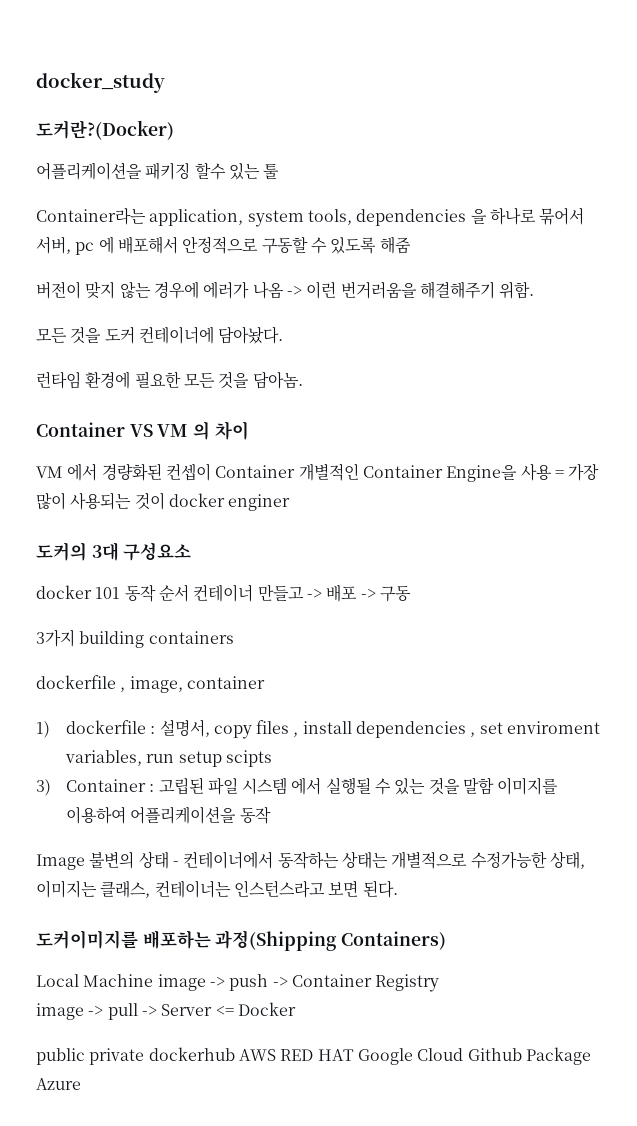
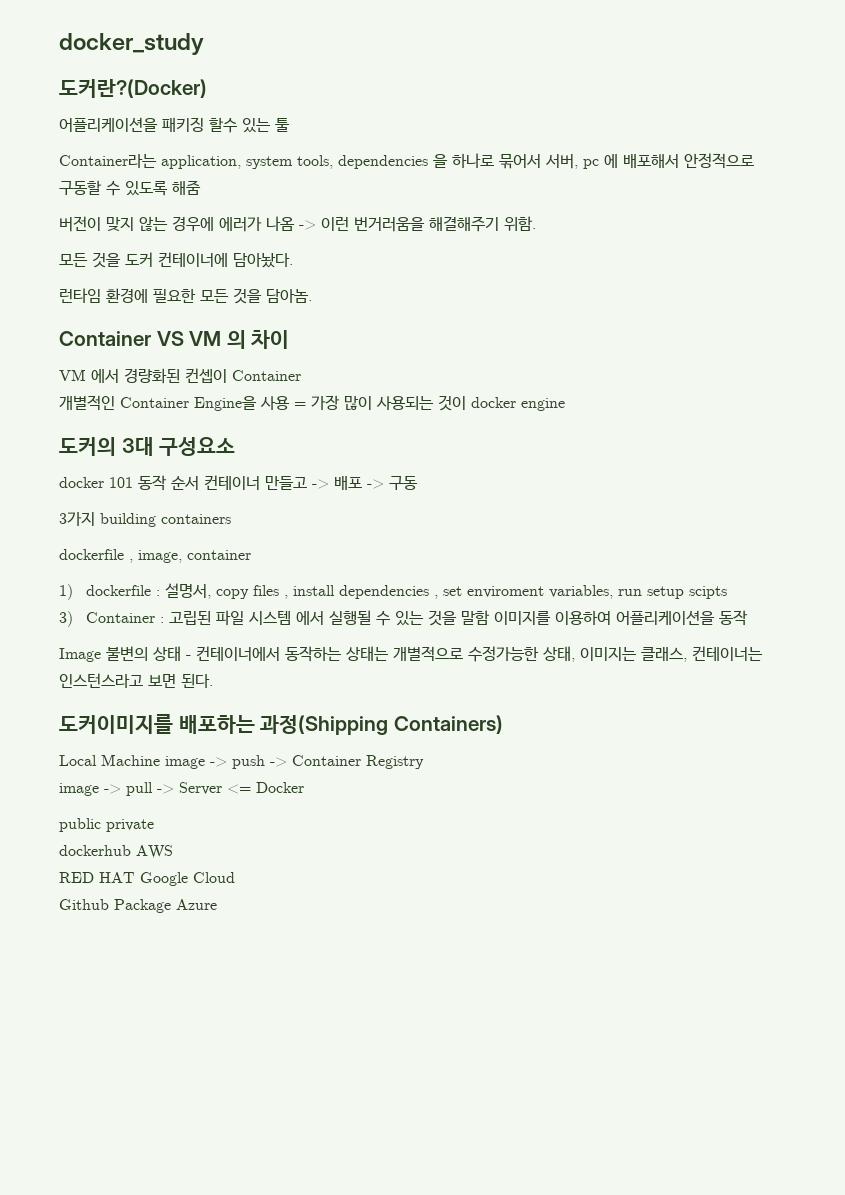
- VM 에서 경량화된 컨셉이 Container 개별적인 Container Engine을 사용 = 가장 많이 사용되는 것이 docker enginer
+ VM 에서 경량화된 컨셉이 Container
+ 개별적인 Container Engine을 사용 = 가장 많이 사용되는 것이 docker engine
- public private dockerhub AWS RED HAT Google Cloud Github Package Azure
+ public private
+ dockerhub AWS
+ RED HAT Google Cloud
+ Github Package Azure

